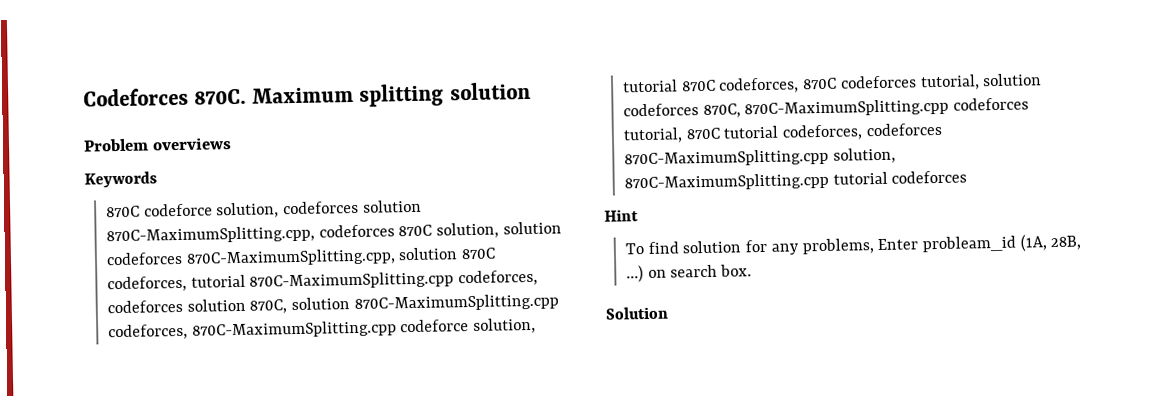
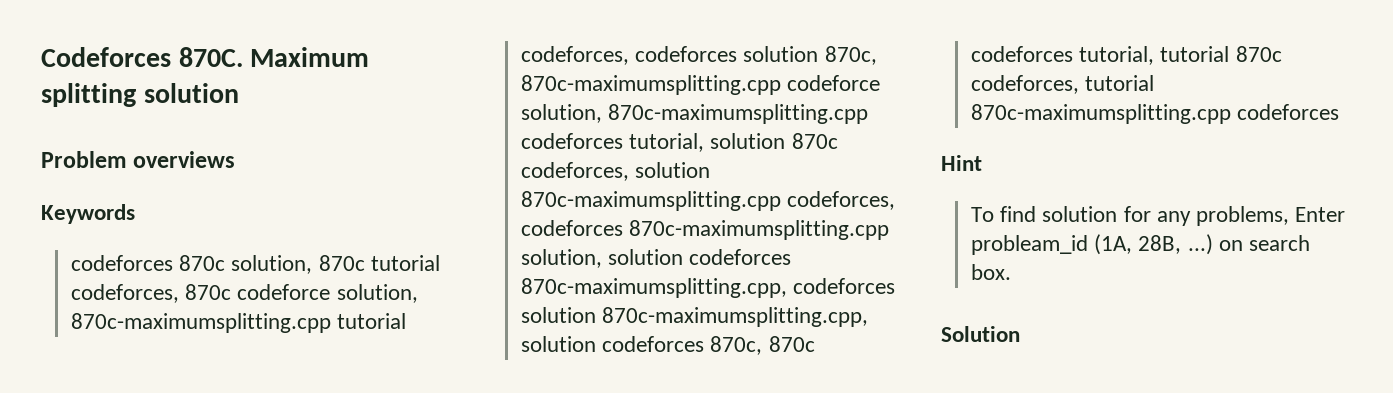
- 870C codeforce solution, codeforces solution 870C-MaximumSplitting.cpp, codeforces 870C solution, solution codeforces 870C-MaximumSplitting.cpp, solution 870C codeforces, tutorial 870C-MaximumSplitting.cpp codeforces, codeforces solution 870C, solution 870C-MaximumSplitting.cpp codeforces, 870C-MaximumSplitting.cpp codeforce solution, tutorial 870C codeforces, 870C codeforces tutorial, solution codeforces 870C, 870C-MaximumSplitting.cpp codeforces tutorial, 870C tutorial codeforces, codeforces 870C-MaximumSplitting.cpp solution, 870C-MaximumSplitting.cpp tutorial codeforces
+ codeforces 870c solution, 870c tutorial codeforces, 870c codeforce solution, 870c-maximumsplitting.cpp tutorial codeforces, codeforces solution 870c, 870c-maximumsplitting.cpp codeforce solution, 870c-maximumsplitting.cpp codeforces tutorial, solution 870c codeforces, solution 870c-maximumsplitting.cpp codeforces, codeforces 870c-maximumsplitting.cpp solution, solution codeforces 870c-maximumsplitting.cpp, codeforces solution 870c-maximumsplitting.cpp, solution codeforces 870c, 870c codeforces tutorial, tutorial 870c codeforces, tutorial 870c-maximumsplitting.cpp codeforces

